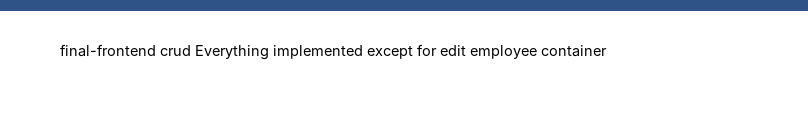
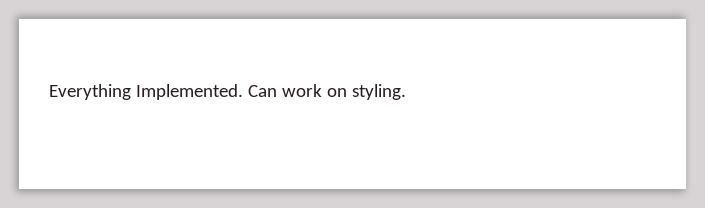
- final-frontend crud Everything implemented except for edit employee container
+ Everything Implemented. Can work on styling.

